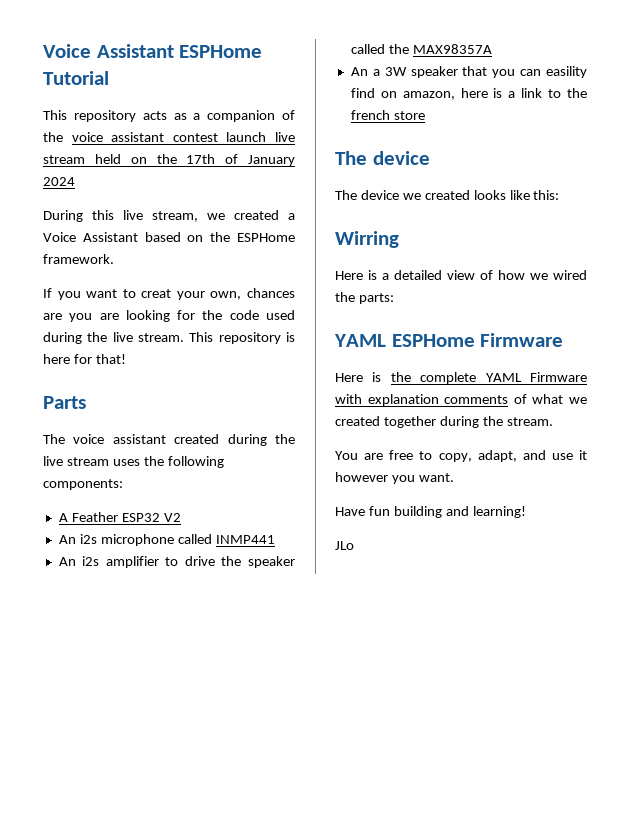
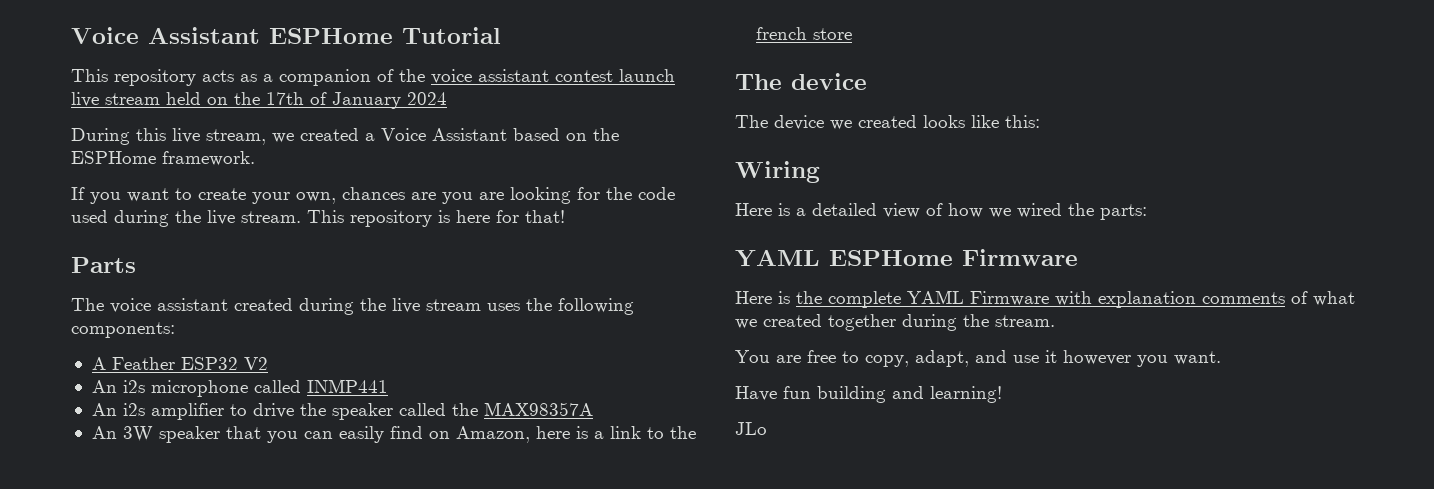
- If you want to creat your own, chances are you are looking for the code used during the live stream.
+ If you want to create your own, chances are you are looking for the code used during the live stream.
- An a 3W speaker that you can easility find on amazon, here is a link to the french store
+ An 3W speaker that you can easily find on Amazon, here is a link to the french store
- Wirring
+ Wiring

